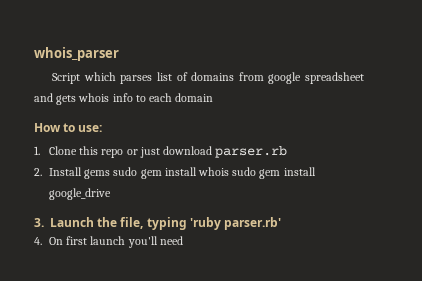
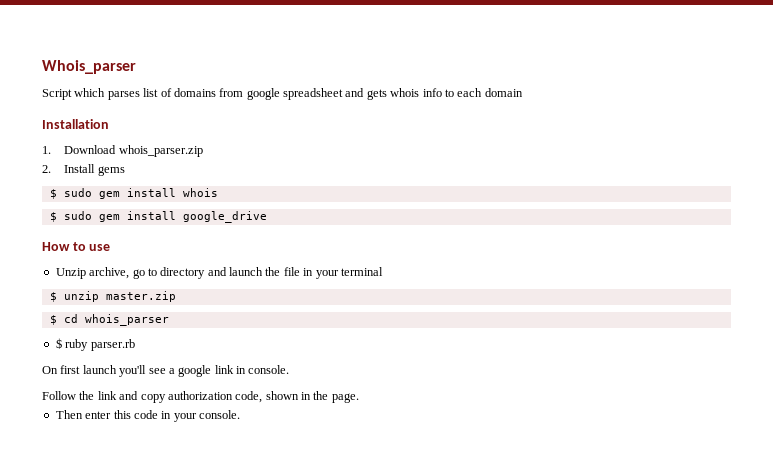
- whois_parser
+ Whois_parser
- How to use:
- 1. Clone this repo or just download parser.rb
+ Installation
+ 1. Download whois_parser.zip
- 2. Install gems sudo gem install whois sudo gem install google_drive
+ 2. Install gems
+ $ sudo gem install whois
+ $ sudo gem install google_drive
- 3. Launch the file, typing 'ruby parser.rb'
- 4. On first launch you'll need
+ How to use
+ Unzip archive, go to directory and launch the file in your terminal
+ $ unzip master.zip
+ $ cd whois_parser
+ $ ruby parser.rb
+ On first launch you'll see a google link in console.
+ Follow the link and copy authorization code, shown in the page.
+ Then enter this code in your console.

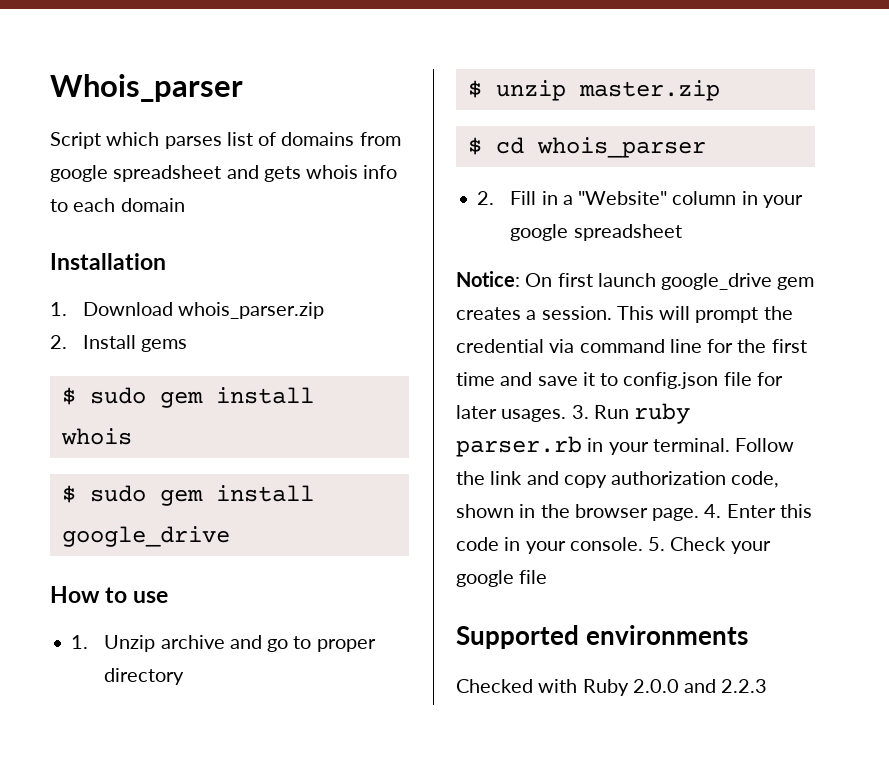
- Unzip archive, go to directory and launch the file in your terminal
+ 1. Unzip archive and go to proper directory
- $ ruby parser.rb
- On first launch you'll see a google link in console.
- Follow the link and copy authorization code, shown in the page.
- Then enter this code in your console.
+ 2. Fill in a "Website" column in your google spreadsheet
+ Notice: On first launch google_drive gem creates a session. This will prompt the credential via command line for the first time and save it to config.json file for later usages. 3. Run ruby parser.rb in your terminal. Follow the link and copy authorization code, shown in the browser page. 4. Enter this code in your console.
+ 5. Check your google file
+ Supported environments
+ Checked with Ruby 2.0.0 and 2.2.3

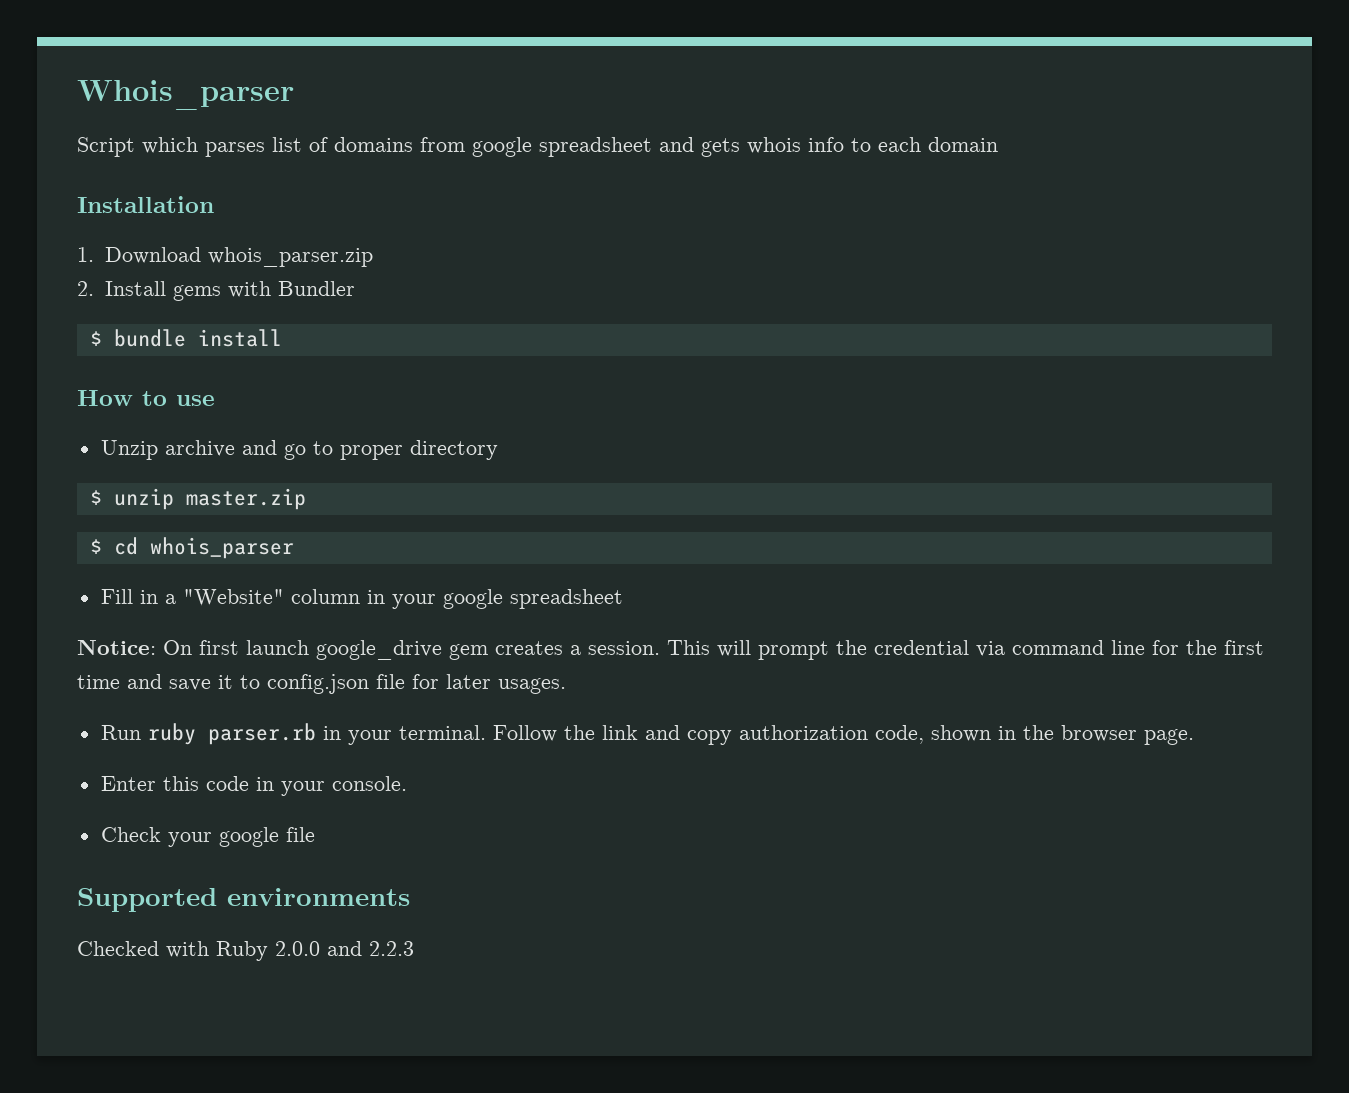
- 2. Install gems
- $ sudo gem install whois
- $ sudo gem install google_drive
+ 2. Install gems with Bundler
+ $ bundle install
- 1. Unzip archive and go to proper directory
+ Unzip archive and go to proper directory
- 2. Fill in a "Website" column in your google spreadsheet
+ Fill in a "Website" column in your google spreadsheet
- This will prompt the credential via command line for the first time and save it to config.json file for later usages. 3. Run ruby parser.rb in your terminal.
+ This will prompt the credential via command line for the first time and save it to config.json file for later usages.
+ Run ruby parser.rb in your terminal.
- Follow the link and copy authorization code, shown in the browser page. 4. Enter this code in your console. 5. Check your google file
+ Follow the link and copy authorization code, shown in the browser page.
+ Enter this code in your console.
+ Check your google file

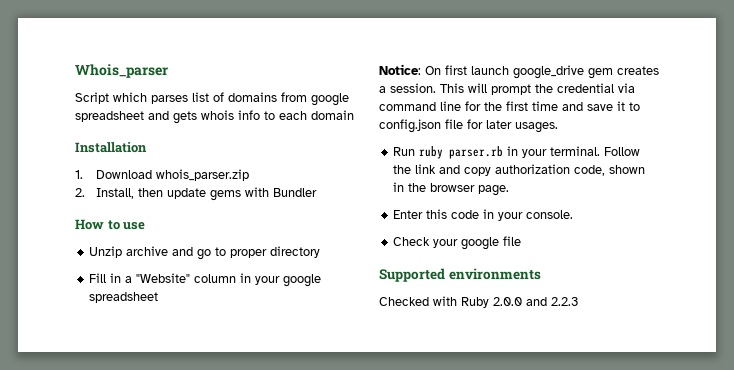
- 2. Install gems with Bundler
+ 2. Install, then update gems with Bundler
- $ bundle install
- $ unzip master.zip
- $ cd whois_parser

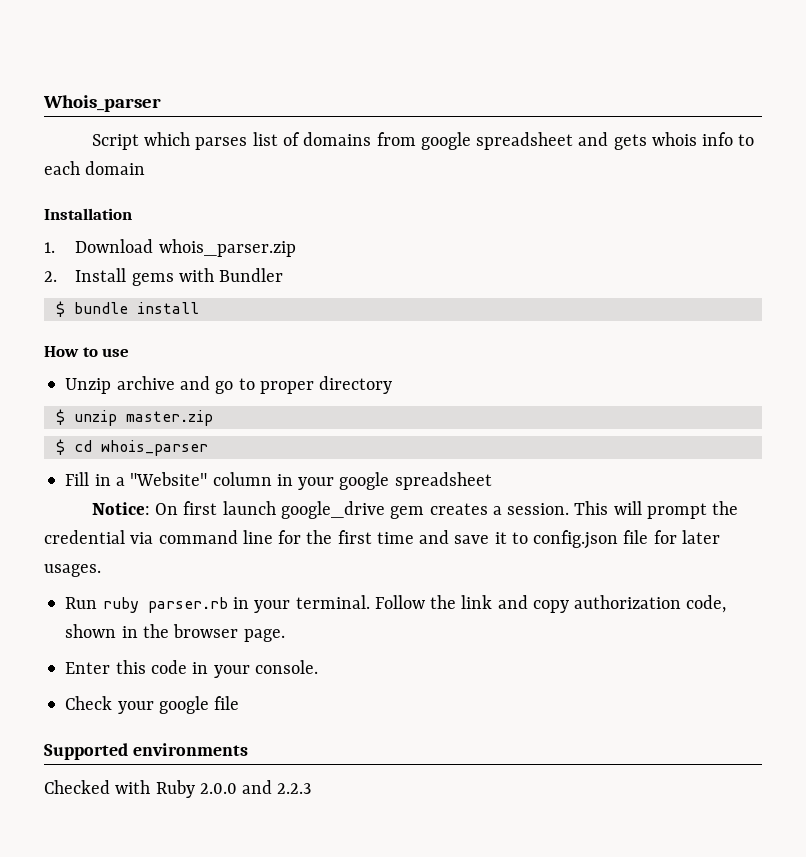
- 2. Install, then update gems with Bundler
+ 2. Install gems with Bundler
+ $ bundle install
+ $ unzip master.zip
+ $ cd whois_parser

